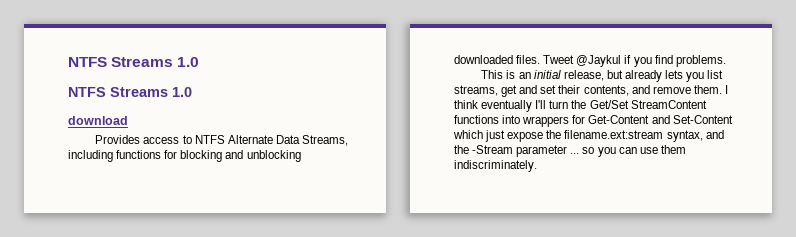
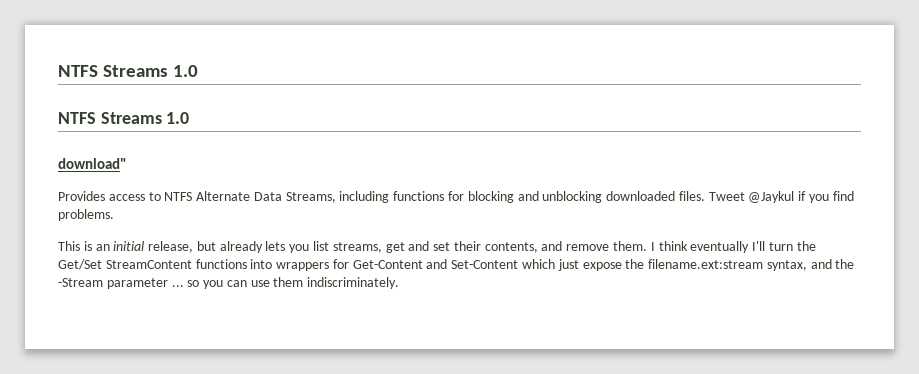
- download
+ download"

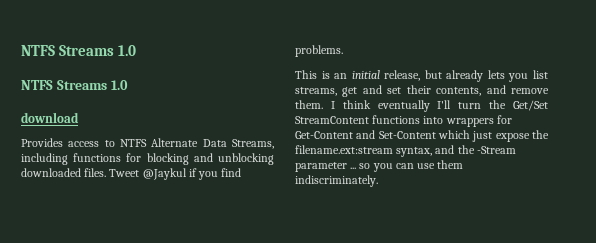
- download"
+ download

